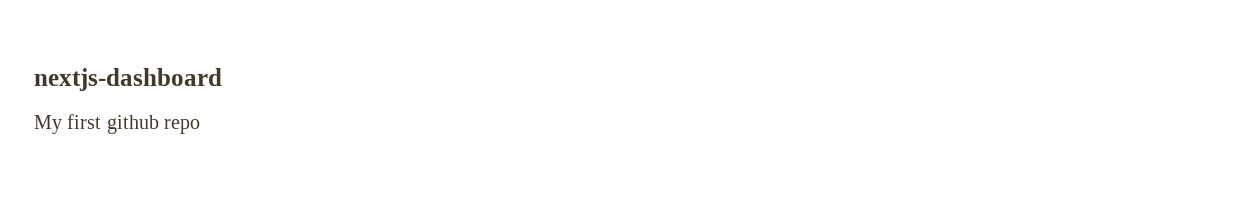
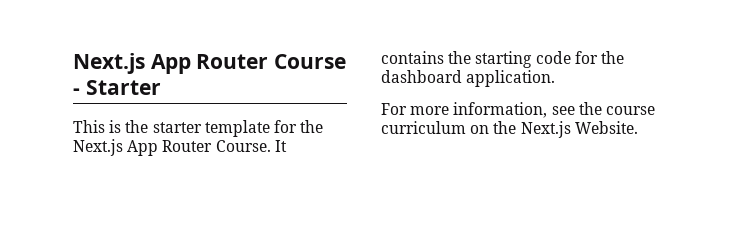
- nextjs-dashboard
- My first github repo
+ Next.js App Router Course - Starter
+ This is the starter template for the Next.js App Router Course. It contains the starting code for the dashboard application.
+ For more information, see the course curriculum on the Next.js Website.

